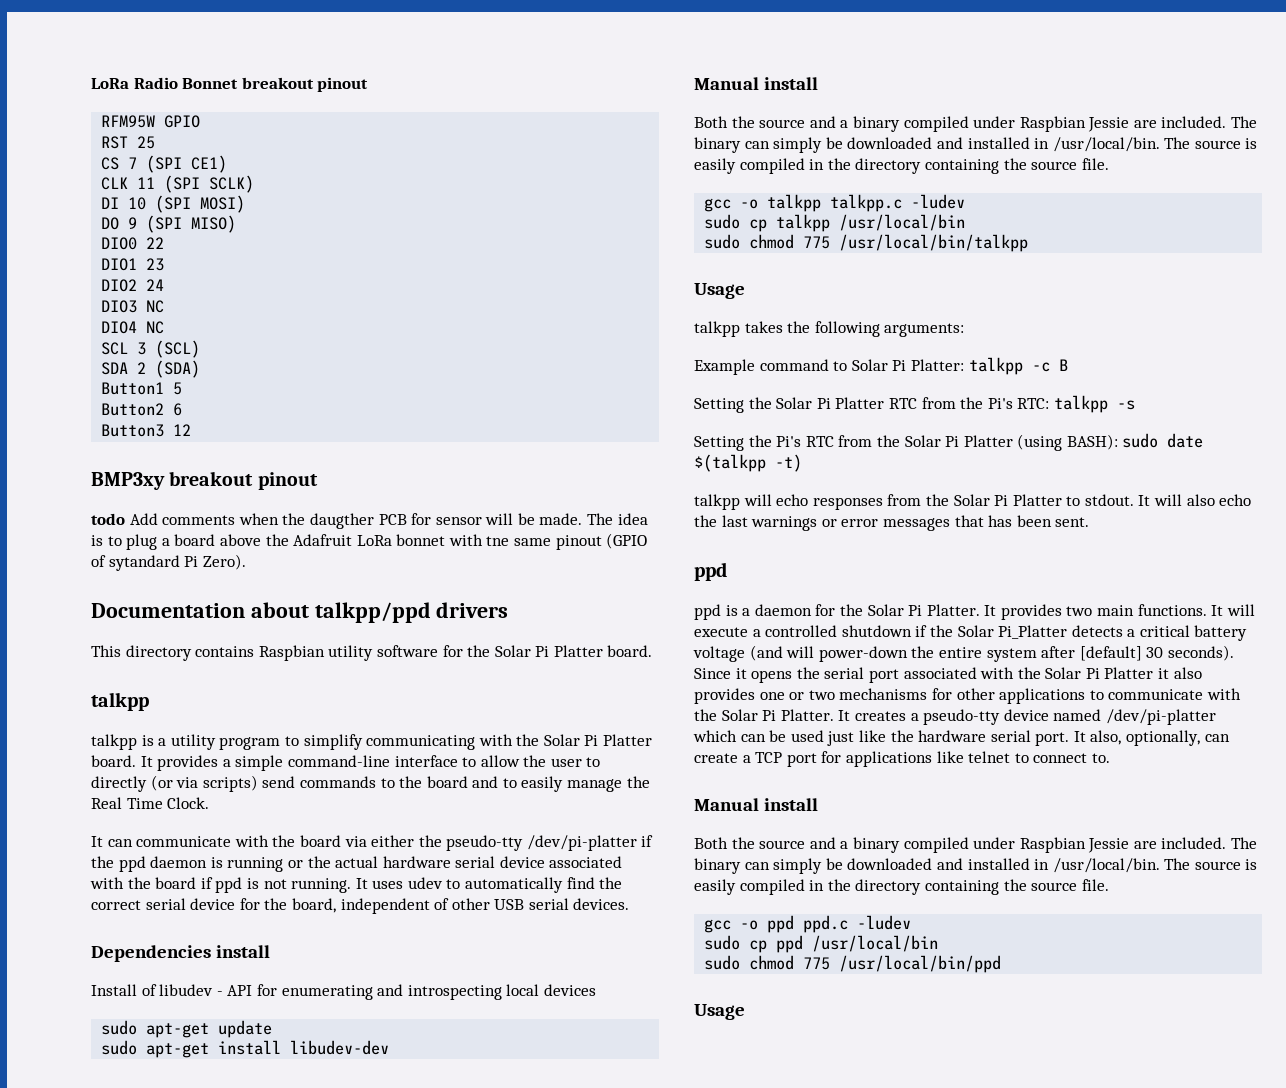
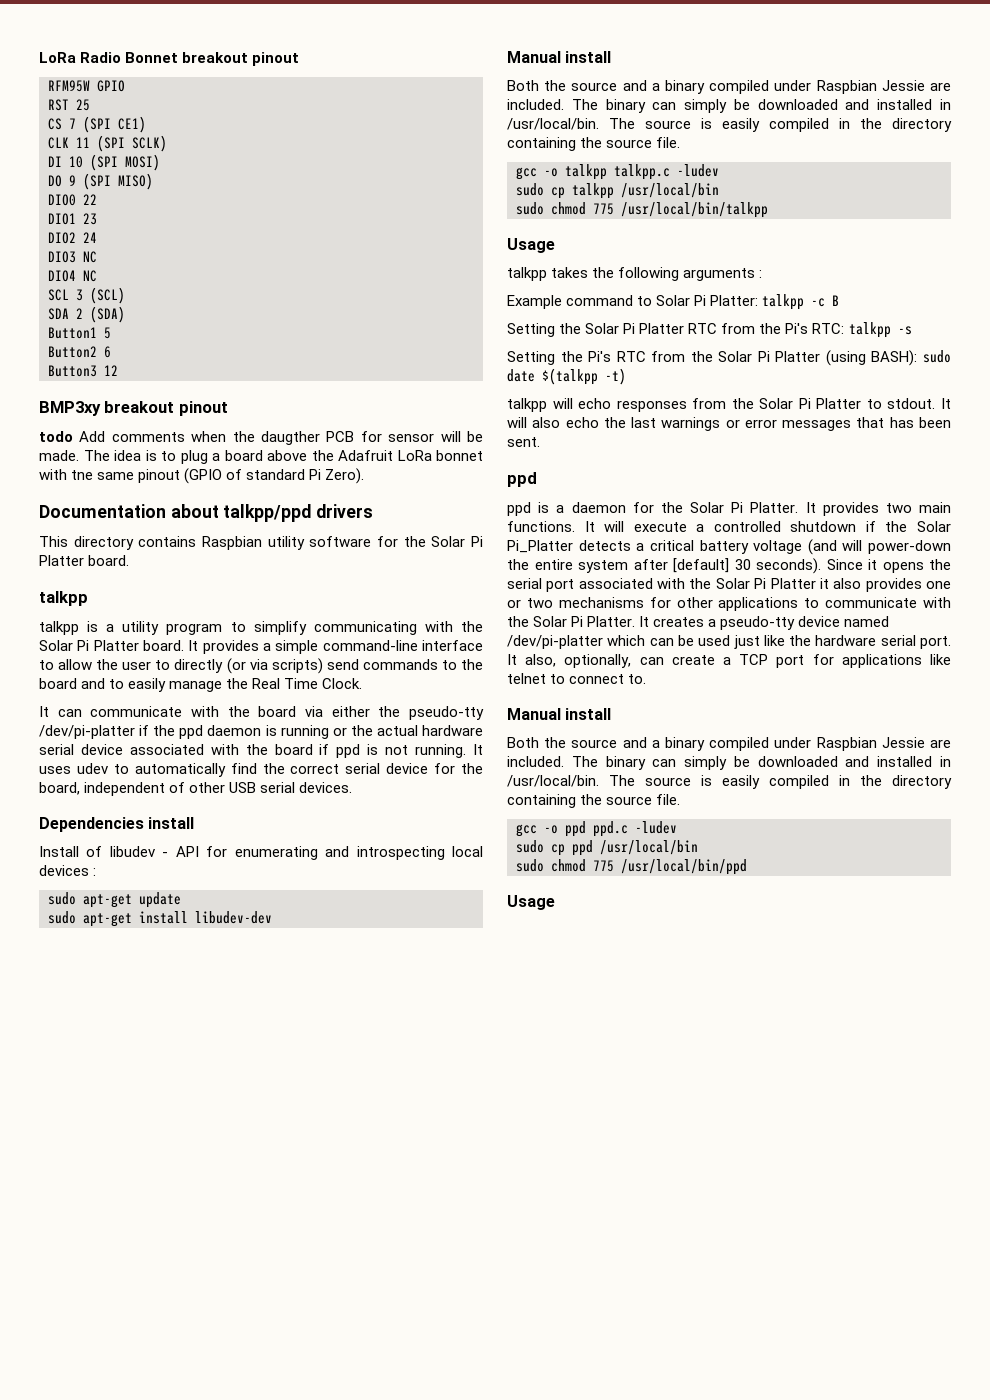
- The idea is to plug a board above the Adafruit LoRa bonnet with tne same pinout (GPIO of sytandard Pi Zero).
+ The idea is to plug a board above the Adafruit LoRa bonnet with tne same pinout (GPIO of standard Pi Zero).
- Install of libudev - API for enumerating and introspecting local devices
+ Install of libudev - API for enumerating and introspecting local devices :
- talkpp takes the following arguments:
+ talkpp takes the following arguments :

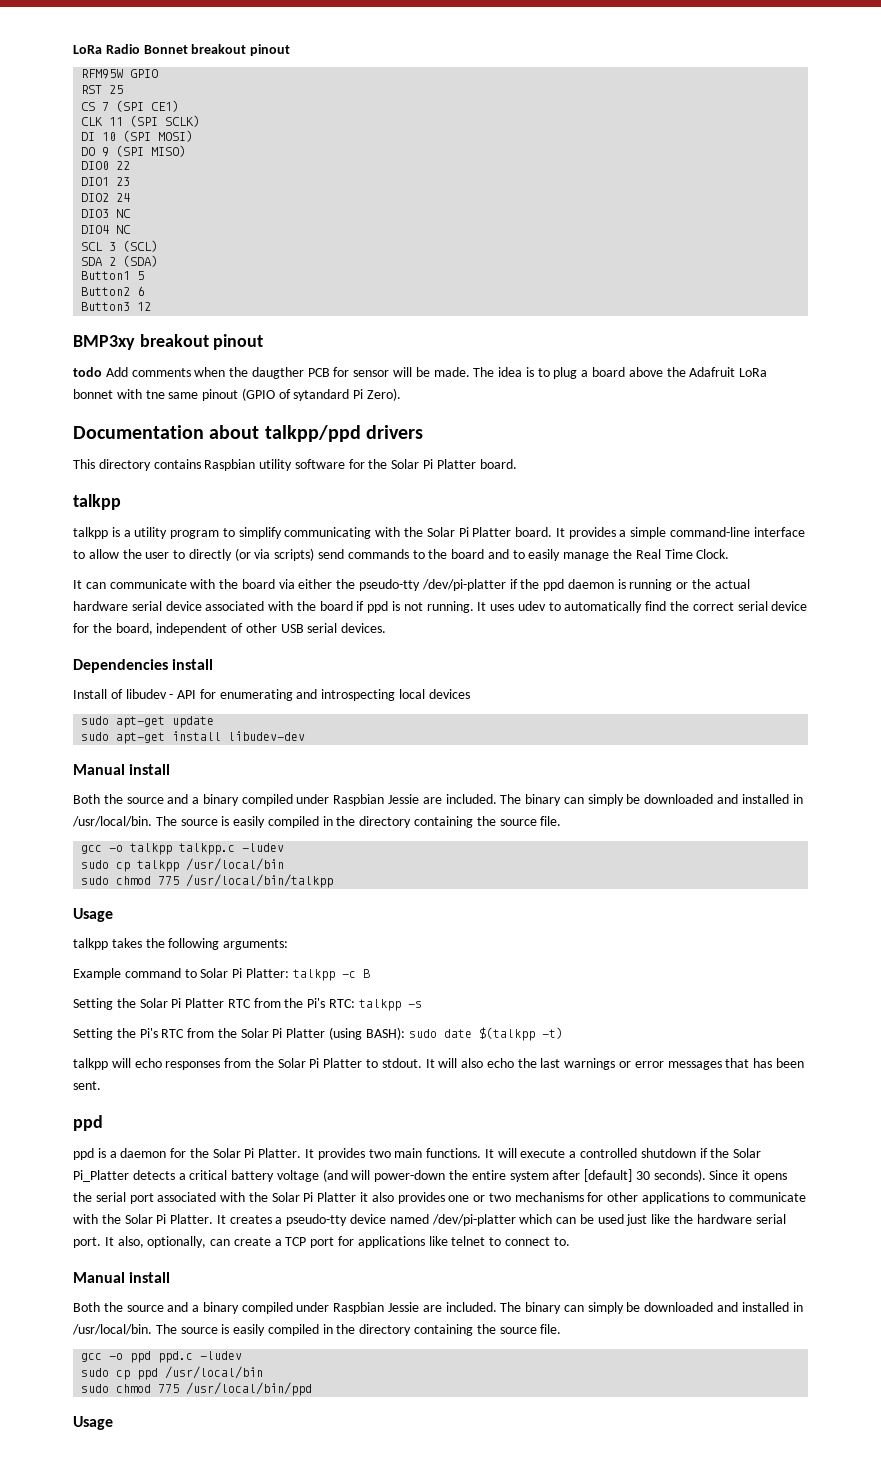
- The idea is to plug a board above the Adafruit LoRa bonnet with tne same pinout (GPIO of standard Pi Zero).
+ The idea is to plug a board above the Adafruit LoRa bonnet with tne same pinout (GPIO of sytandard Pi Zero).
- Install of libudev - API for enumerating and introspecting local devices :
+ Install of libudev - API for enumerating and introspecting local devices
- talkpp takes the following arguments :
+ talkpp takes the following arguments:

